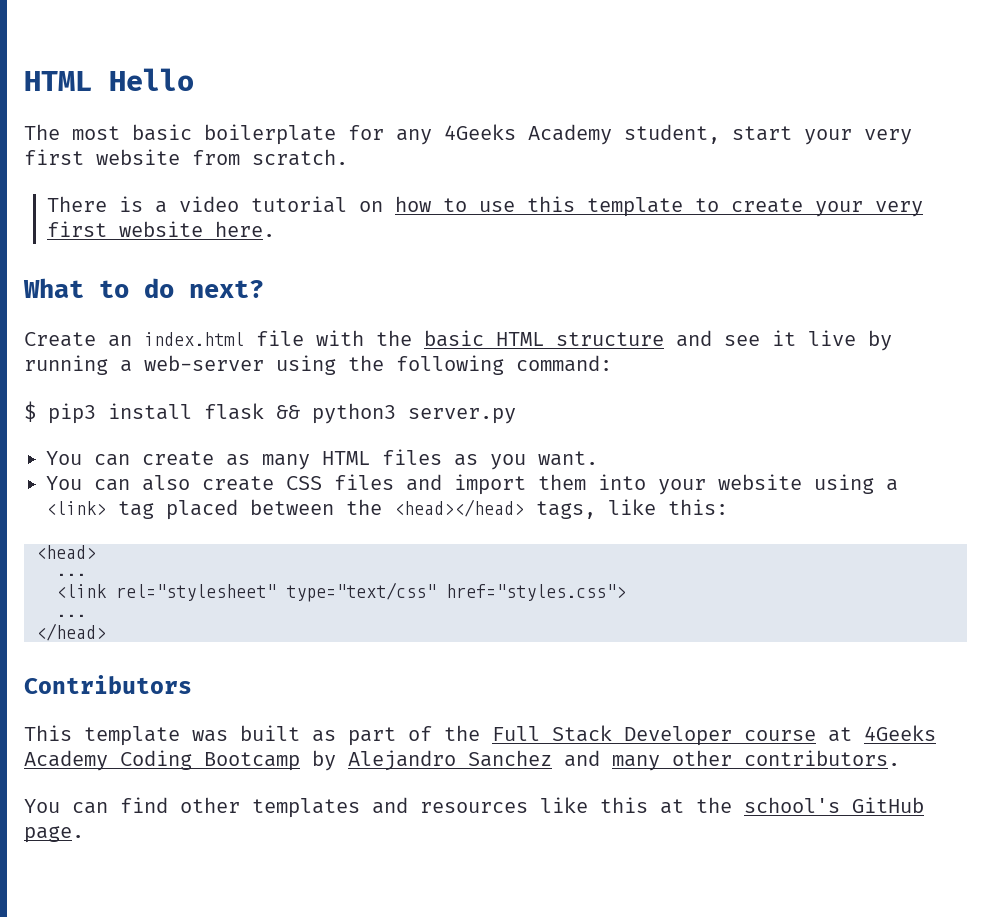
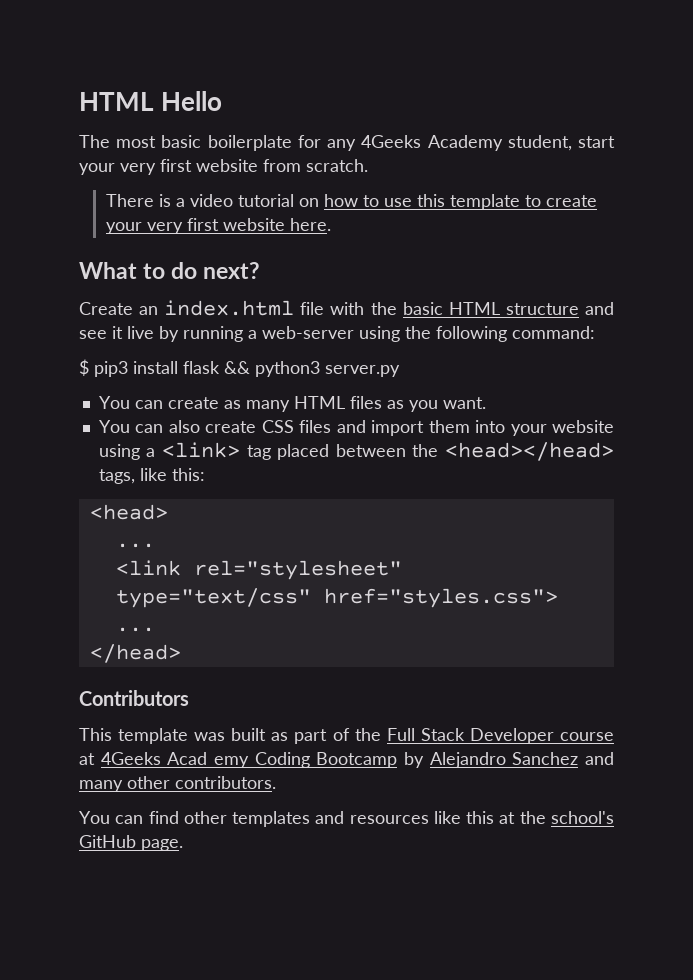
- This template was built as part of the Full Stack Developer course at 4Geeks Academy Coding Bootcamp by Alejandro Sanchez and many other contributors.
+ This template was built as part of the Full Stack Developer course at 4Geeks Acad emy Coding Bootcamp by Alejandro Sanchez and many other contributors.

